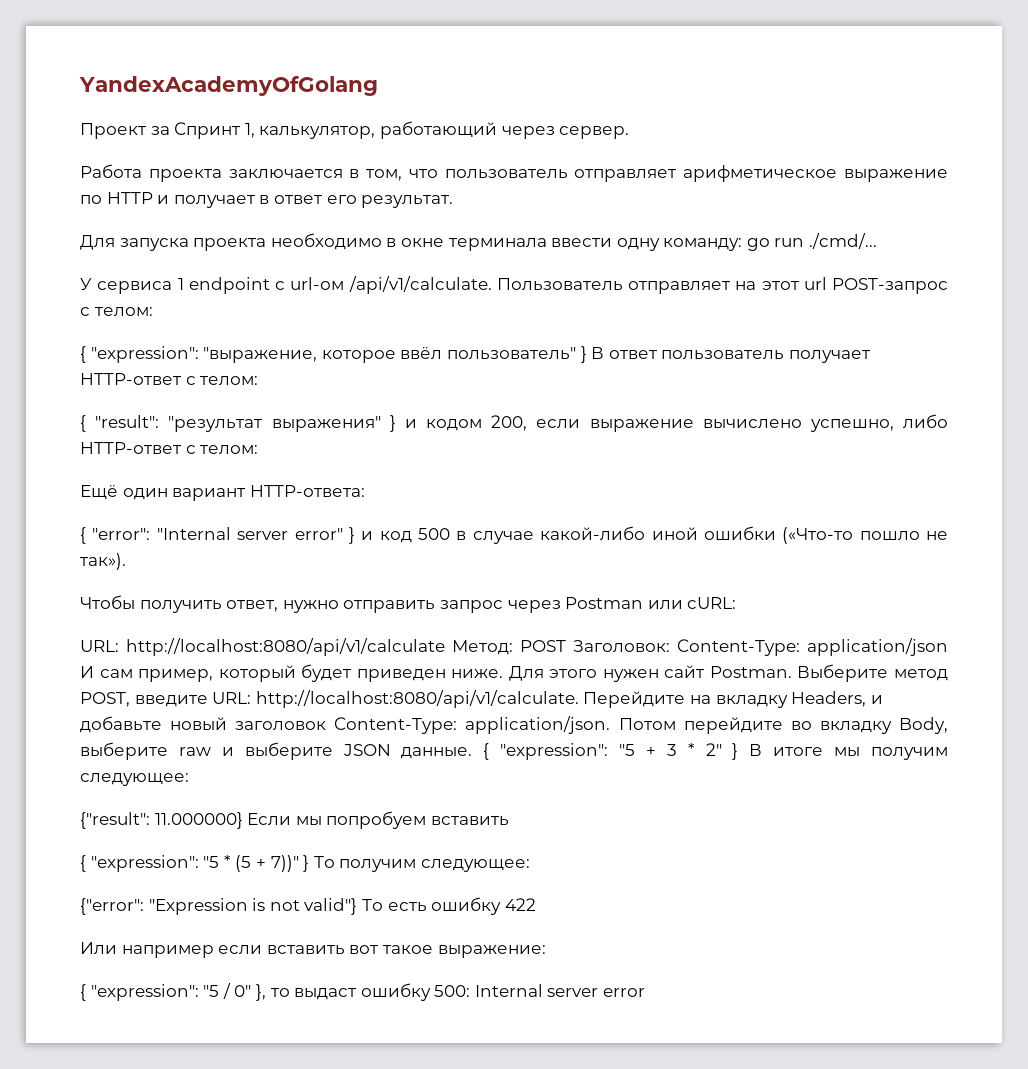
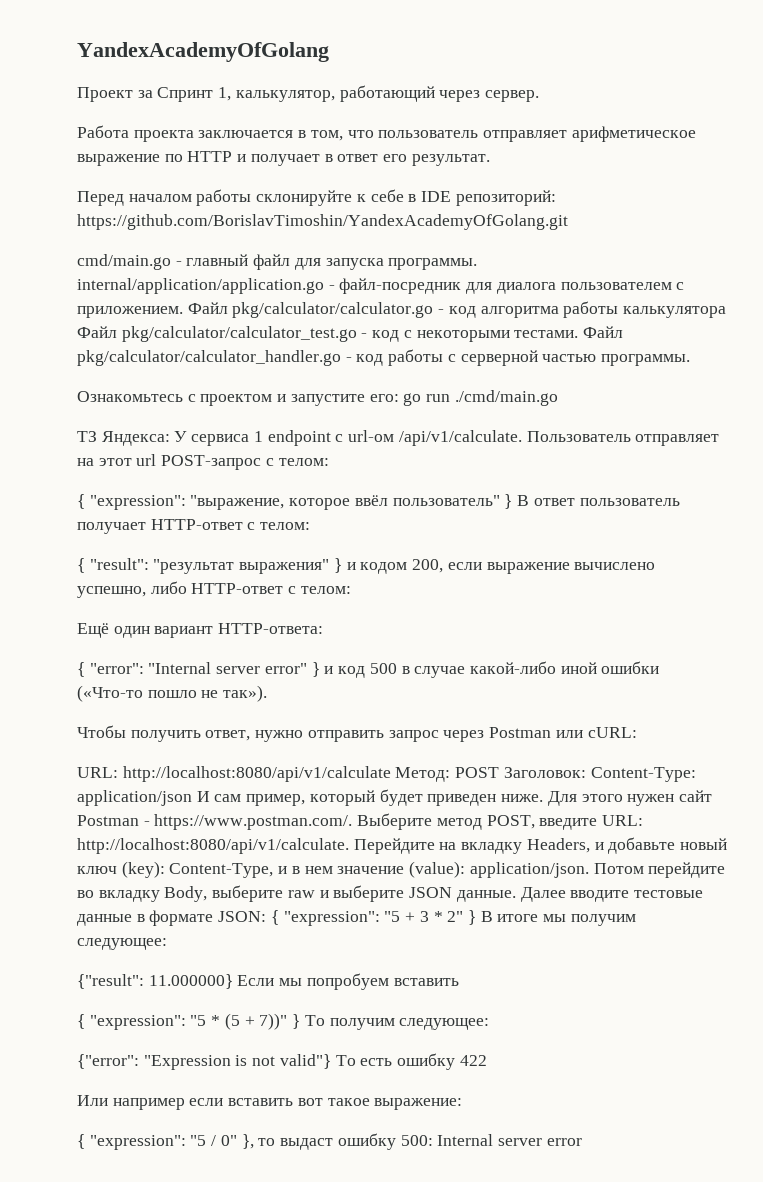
- Для запуска проекта необходимо в окне терминала ввести одну команду: go run ./cmd/...
- У сервиса 1 endpoint с url-ом /api/v1/calculate.
+ Перед началом работы склонируйте к себе в IDE репозиторий: https://github.com/BorislavTimoshin/YandexAcademyOfGolang.git
+ cmd/main.go - главный файл для запуска программы. internal/application/application.go - файл-посредник для диалога пользователем с приложением. Файл pkg/calculator/calculator.go - код алгоритма работы калькулятора Файл pkg/calculator/calculator_test.go - код с некоторыми тестами. Файл pkg/calculator/calculator_handler.go - код работы с серверной частью программы.
+ Ознакомьтесь с проектом и запустите его: go run ./cmd/main.go
+ ТЗ Яндекса: У сервиса 1 endpoint с url-ом /api/v1/calculate.
- Для этого нужен сайт Postman. Выберите метод POST, введите URL: http://localhost:8080/api/v1/calculate.
+ Для этого нужен сайт Postman - https://www.postman.com/. Выберите метод POST, введите URL: http://localhost:8080/api/v1/calculate.
- Перейдите на вкладку Headers, и добавьте новый заголовок Content-Type: application/json.
+ Перейдите на вкладку Headers, и добавьте новый ключ (key): Content-Type, и в нем значение (value): application/json.
- { "expression": "5 + 3 * 2" } В итоге мы получим следующее:
+ Далее вводите тестовые данные в формате JSON: { "expression": "5 + 3 * 2" } В итоге мы получим следующее:

